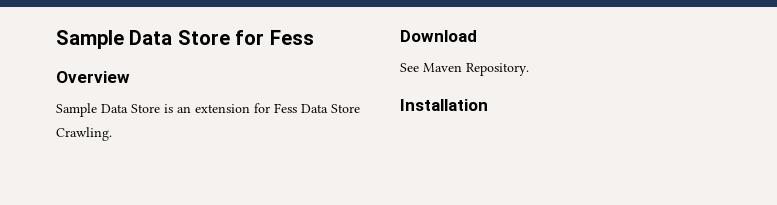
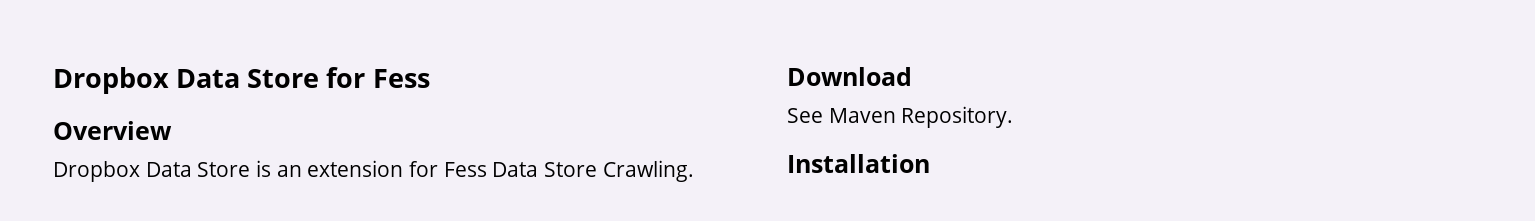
- Sample Data Store for Fess
+ Dropbox Data Store for Fess
- Sample Data Store is an extension for Fess Data Store Crawling.
+ Dropbox Data Store is an extension for Fess Data Store Crawling.

